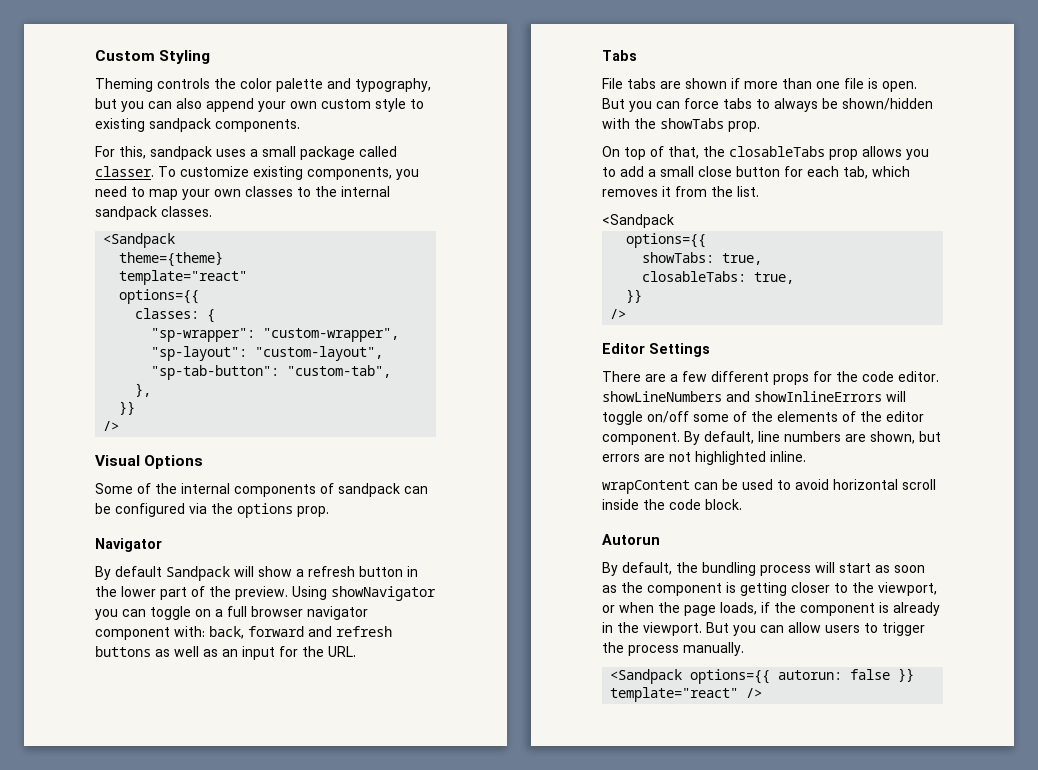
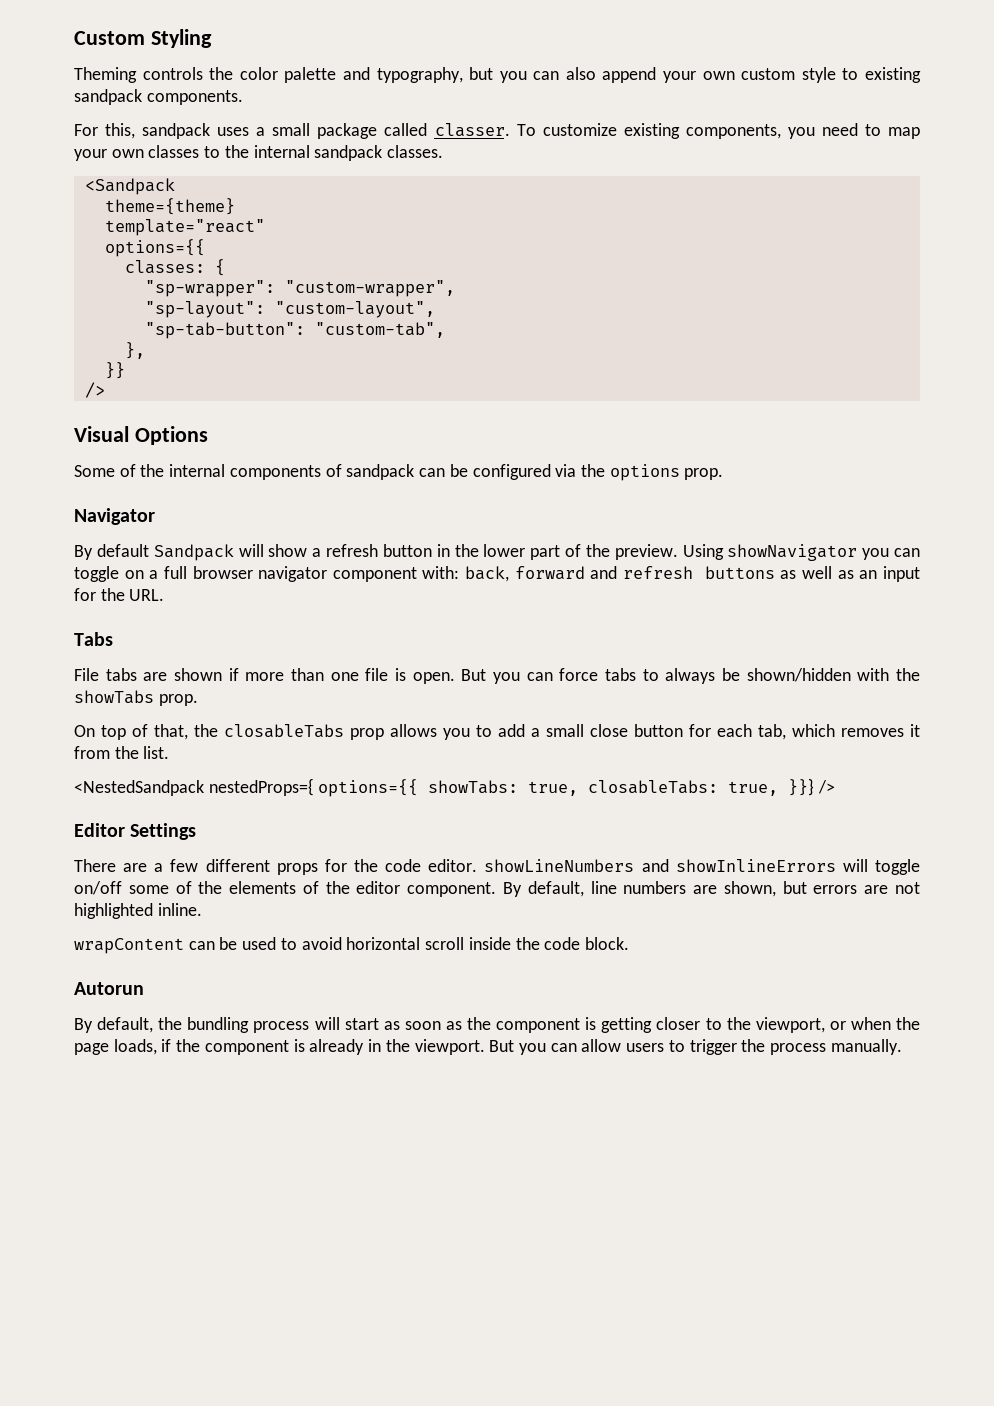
  On top of that, the closableTabs prop allows you to add a small close button for each tab, which removes it from the list.
- <Sandpack
- options={{
- showTabs: true,
- closableTabs: true,
- }}
- />
+ <NestedSandpack nestedProps={ options={{ showTabs: true, closableTabs: true, }}} />
- <Sandpack options={{ autorun: false }} template="react" />

